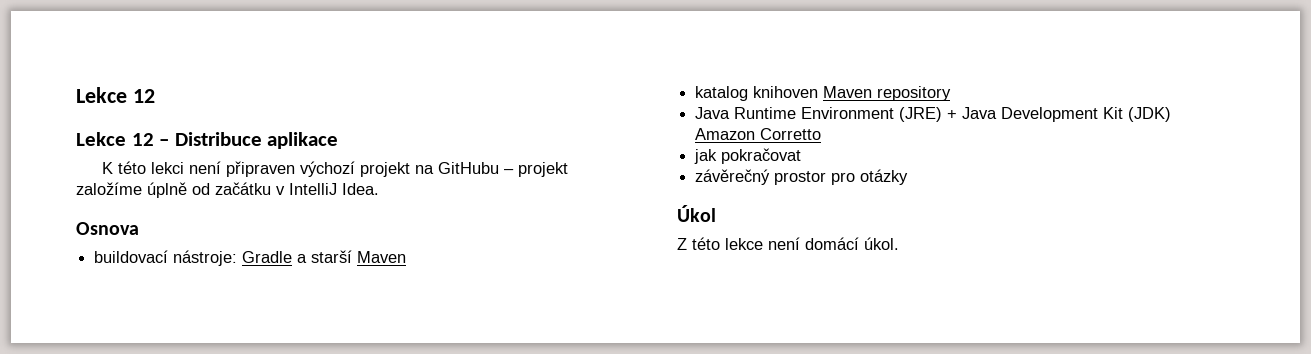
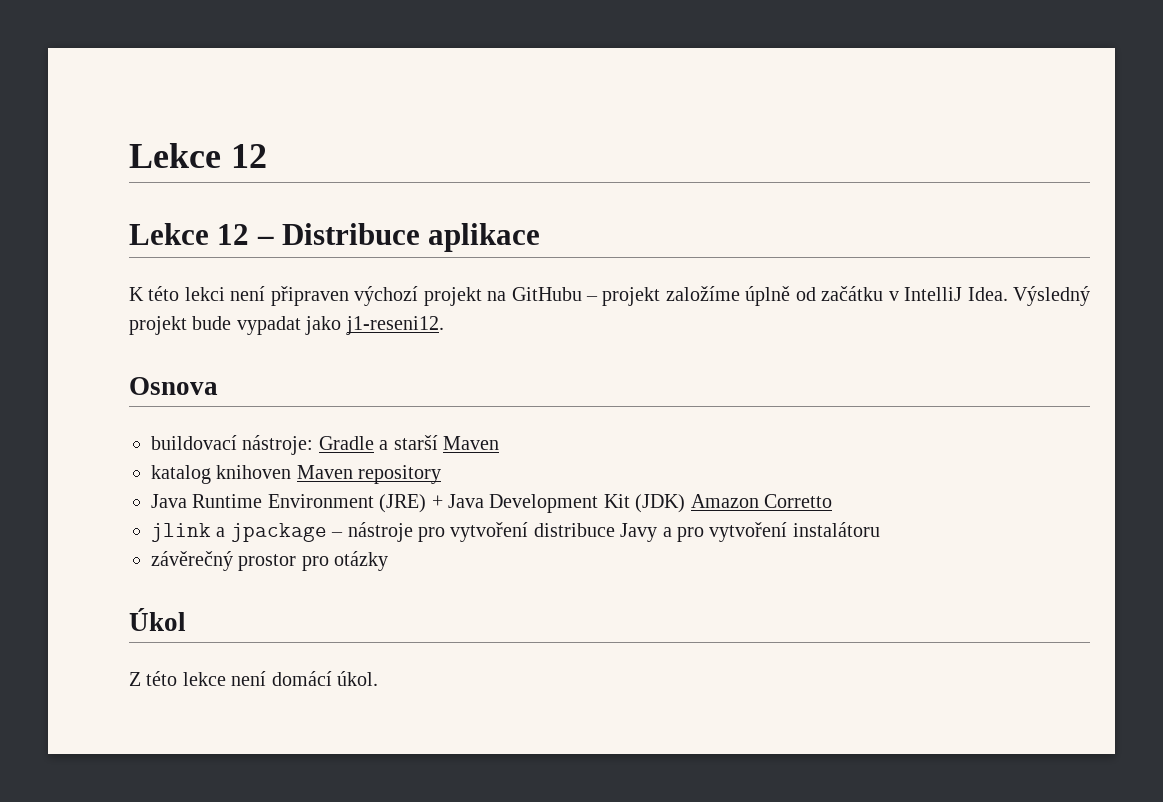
+ Výsledný projekt bude vypadat jako j1-reseni12.
- jak pokračovat
+ jlink a jpackage – nástroje pro vytvoření distribuce Javy a pro vytvoření instalátoru

